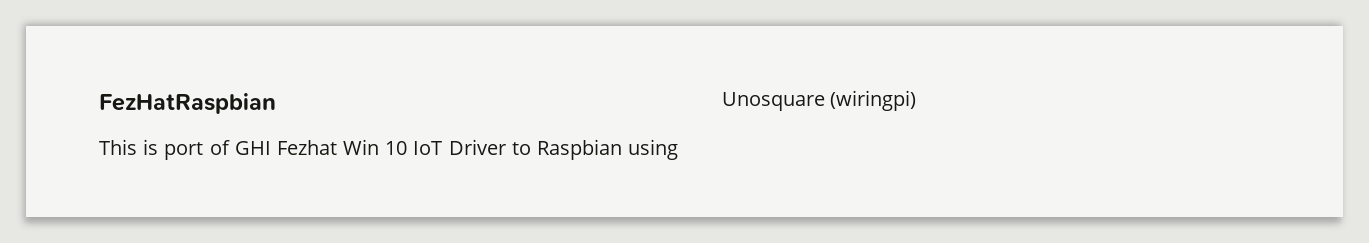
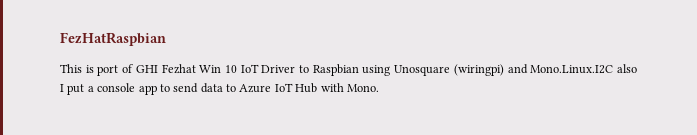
- This is port of GHI Fezhat Win 10 IoT Driver to Raspbian using Unosquare (wiringpi)
+ This is port of GHI Fezhat Win 10 IoT Driver to Raspbian using Unosquare (wiringpi) and Mono.Linux.I2C also I put a console app to send data to Azure IoT Hub with Mono.

